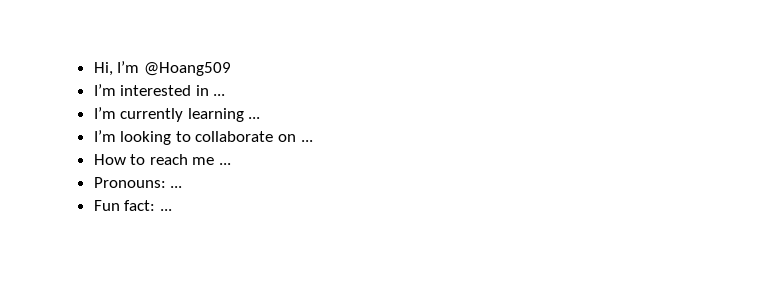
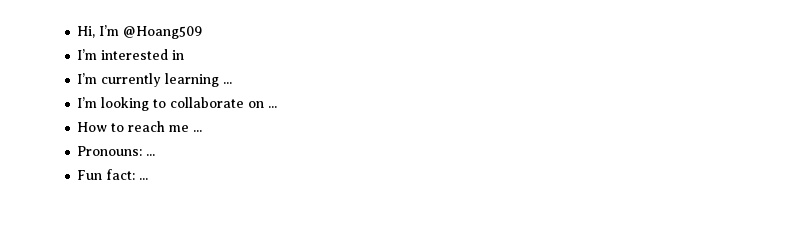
- I’m interested in ...
+ I’m interested in

